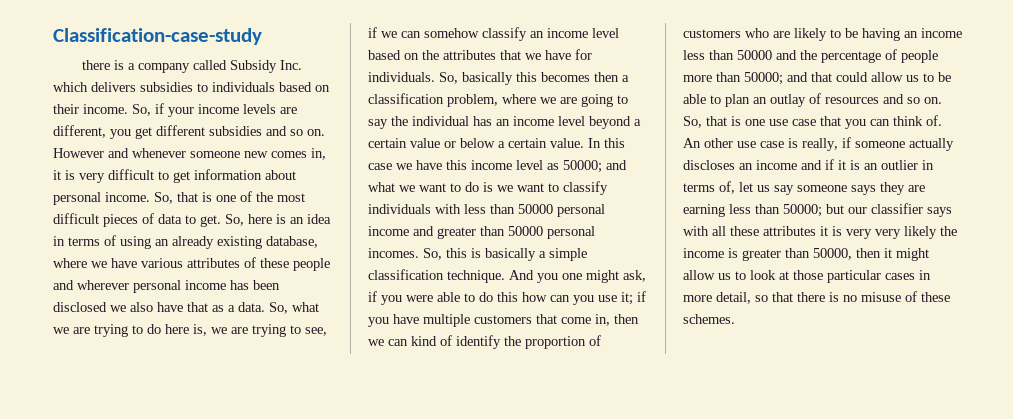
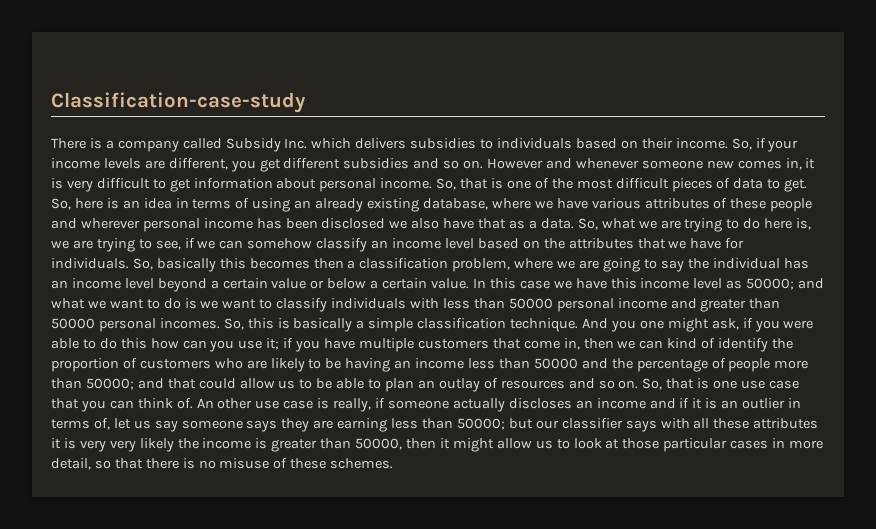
- there is a company called Subsidy Inc. which delivers subsidies to individuals based on their income.
+ There is a company called Subsidy Inc. which delivers subsidies to individuals based on their income.

